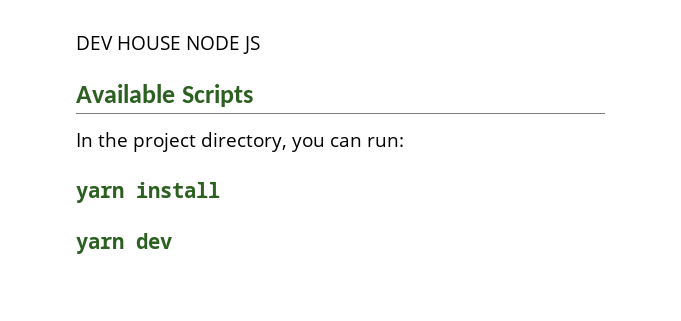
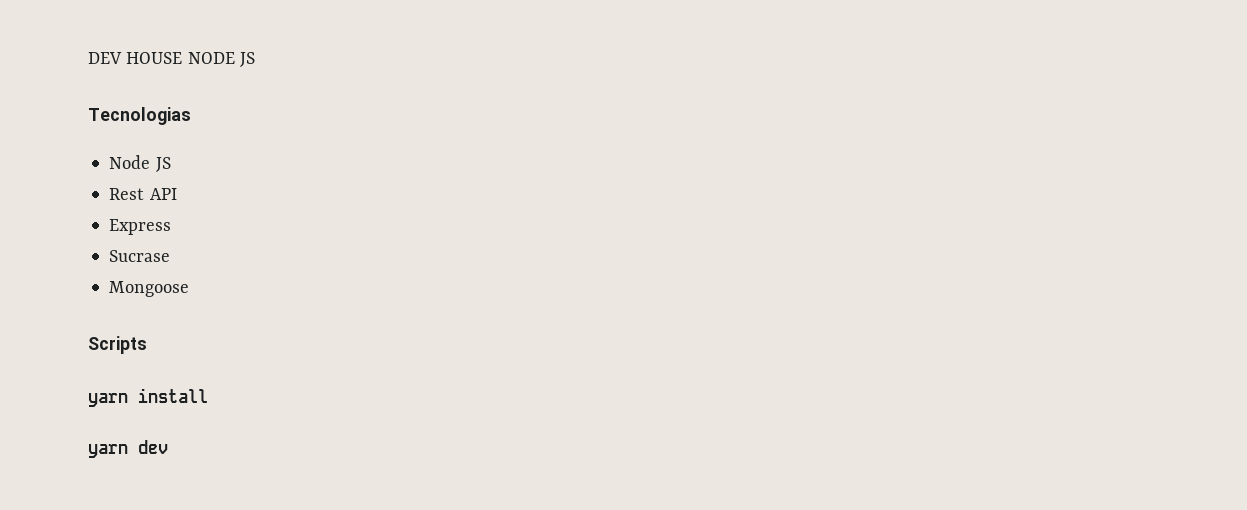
- Available Scripts
- In the project directory, you can run:
+ Tecnologias
+ Node JS
+ Rest API
+ Express
+ Sucrase
+ Mongoose
+ Scripts

